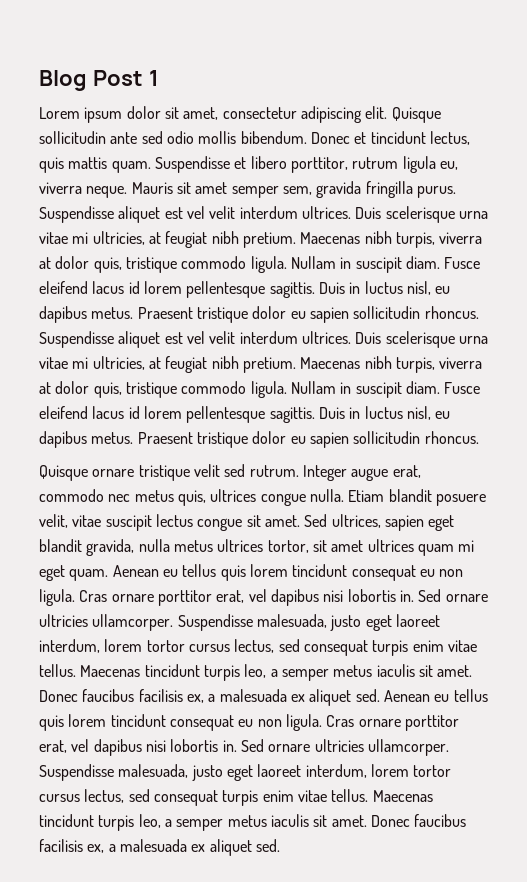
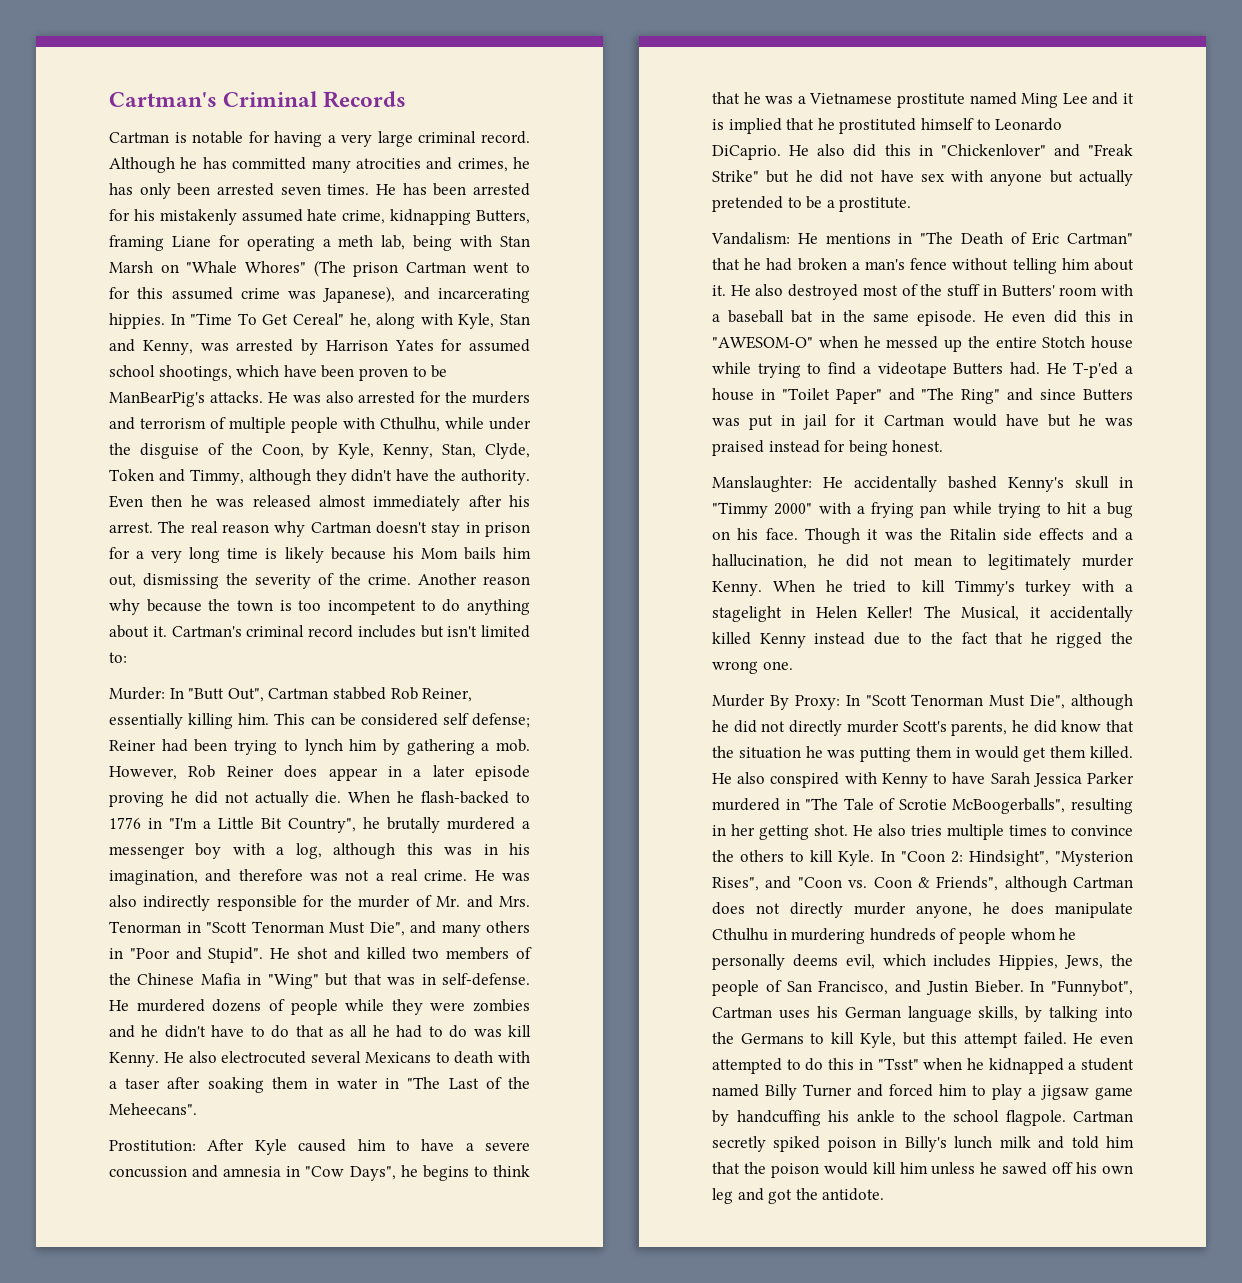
- Blog Post 1
- Lorem ipsum dolor sit amet, consectetur adipiscing elit. Quisque sollicitudin ante sed odio mollis bibendum. Donec et tincidunt lectus, quis mattis quam. Suspendisse et libero porttitor, rutrum ligula eu, viverra neque. Mauris sit amet semper sem, gravida fringilla purus. Suspendisse aliquet est vel velit interdum ultrices. Duis scelerisque urna vitae mi ultricies, at feugiat nibh pretium. Maecenas nibh turpis, viverra at dolor quis, tristique commodo ligula. Nullam in suscipit diam. Fusce eleifend lacus id lorem pellentesque sagittis. Duis in luctus nisl, eu dapibus metus. Praesent tristique dolor eu sapien sollicitudin rhoncus. Suspendisse aliquet est vel velit interdum ultrices. Duis scelerisque urna vitae mi ultricies, at feugiat nibh pretium. Maecenas nibh turpis, viverra at dolor quis, tristique commodo ligula. Nullam in suscipit diam. Fusce eleifend lacus id lorem pellentesque sagittis. Duis in luctus nisl, eu dapibus metus. Praesent tristique dolor eu sapien sollicitudin rhoncus.
- Quisque ornare tristique velit sed rutrum. Integer augue erat, commodo nec metus quis, ultrices congue nulla. Etiam blandit posuere velit, vitae suscipit lectus congue sit amet. Sed ultrices, sapien eget blandit gravida, nulla metus ultrices tortor, sit amet ultrices quam mi eget quam. Aenean eu tellus quis lorem tincidunt consequat eu non ligula. Cras ornare porttitor erat, vel dapibus nisi lobortis in. Sed ornare ultricies ullamcorper. Suspendisse malesuada, justo eget laoreet interdum, lorem tortor cursus lectus, sed consequat turpis enim vitae tellus. Maecenas tincidunt turpis leo, a semper metus iaculis sit amet. Donec faucibus facilisis ex, a malesuada ex aliquet sed. Aenean eu tellus quis lorem tincidunt consequat eu non ligula. Cras ornare porttitor erat, vel dapibus nisi lobortis in. Sed ornare ultricies ullamcorper. Suspendisse malesuada, justo eget laoreet interdum, lorem tortor cursus lectus, sed consequat turpis enim vitae tellus. Maecenas tincidunt turpis leo, a semper metus iaculis sit amet. Donec faucibus facilisis ex, a malesuada ex aliquet sed.
+ Cartman's Criminal Records
+ Cartman is notable for having a very large criminal record. Although he has committed many atrocities and crimes, he has only been arrested seven times. He has been arrested for his mistakenly assumed hate crime, kidnapping Butters, framing Liane for operating a meth lab, being with Stan Marsh on "Whale Whores" (The prison Cartman went to for this assumed crime was Japanese), and incarcerating hippies. In "Time To Get Cereal" he, along with Kyle, Stan and Kenny, was arrested by Harrison Yates for assumed school shootings, which have been proven to be ManBearPig's attacks. He was also arrested for the murders and terrorism of multiple people with Cthulhu, while under the disguise of the Coon, by Kyle, Kenny, Stan, Clyde, Token and Timmy, although they didn't have the authority. Even then he was released almost immediately after his arrest. The real reason why Cartman doesn't stay in prison for a very long time is likely because his Mom bails him out, dismissing the severity of the crime. Another reason why because the town is too incompetent to do anything about it. Cartman's criminal record includes but isn't limited to:
+ Murder: In "Butt Out", Cartman stabbed Rob Reiner, essentially killing him. This can be considered self defense; Reiner had been trying to lynch him by gathering a mob. However, Rob Reiner does appear in a later episode proving he did not actually die. When he flash-backed to 1776 in "I'm a Little Bit Country", he brutally murdered a messenger boy with a log, although this was in his imagination, and therefore was not a real crime. He was also indirectly responsible for the murder of Mr. and Mrs. Tenorman in "Scott Tenorman Must Die", and many others in "Poor and Stupid". He shot and killed two members of the Chinese Mafia in "Wing" but that was in self-defense. He murdered dozens of people while they were zombies and he didn't have to do that as all he had to do was kill Kenny. He also electrocuted several Mexicans to death with a taser after soaking them in water in "The Last of the Meheecans".
+ Prostitution: After Kyle caused him to have a severe concussion and amnesia in "Cow Days", he begins to think that he was a Vietnamese prostitute named Ming Lee and it is implied that he prostituted himself to Leonardo DiCaprio. He also did this in "Chickenlover" and "Freak Strike" but he did not have sex with anyone but actually pretended to be a prostitute.
+ Vandalism: He mentions in "The Death of Eric Cartman" that he had broken a man's fence without telling him about it. He also destroyed most of the stuff in Butters' room with a baseball bat in the same episode. He even did this in "AWESOM-O" when he messed up the entire Stotch house while trying to find a videotape Butters had. He T-p'ed a house in "Toilet Paper" and "The Ring" and since Butters was put in jail for it Cartman would have but he was praised instead for being honest.
+ Manslaughter: He accidentally bashed Kenny's skull in "Timmy 2000" with a frying pan while trying to hit a bug on his face. Though it was the Ritalin side effects and a hallucination, he did not mean to legitimately murder Kenny. When he tried to kill Timmy's turkey with a stagelight in Helen Keller! The Musical, it accidentally killed Kenny instead due to the fact that he rigged the wrong one.
+ Murder By Proxy: In "Scott Tenorman Must Die", although he did not directly murder Scott's parents, he did know that the situation he was putting them in would get them killed. He also conspired with Kenny to have Sarah Jessica Parker murdered in "The Tale of Scrotie McBoogerballs", resulting in her getting shot. He also tries multiple times to convince the others to kill Kyle. In "Coon 2: Hindsight", "Mysterion Rises", and "Coon vs. Coon & Friends", although Cartman does not directly murder anyone, he does manipulate Cthulhu in murdering hundreds of people whom he personally deems evil, which includes Hippies, Jews, the people of San Francisco, and Justin Bieber. In "Funnybot", Cartman uses his German language skills, by talking into the Germans to kill Kyle, but this attempt failed. He even attempted to do this in "Tsst" when he kidnapped a student named Billy Turner and forced him to play a jigsaw game by handcuffing his ankle to the school flagpole. Cartman secretly spiked poison in Billy's lunch milk and told him that the poison would kill him unless he sawed off his own leg and got the antidote.

